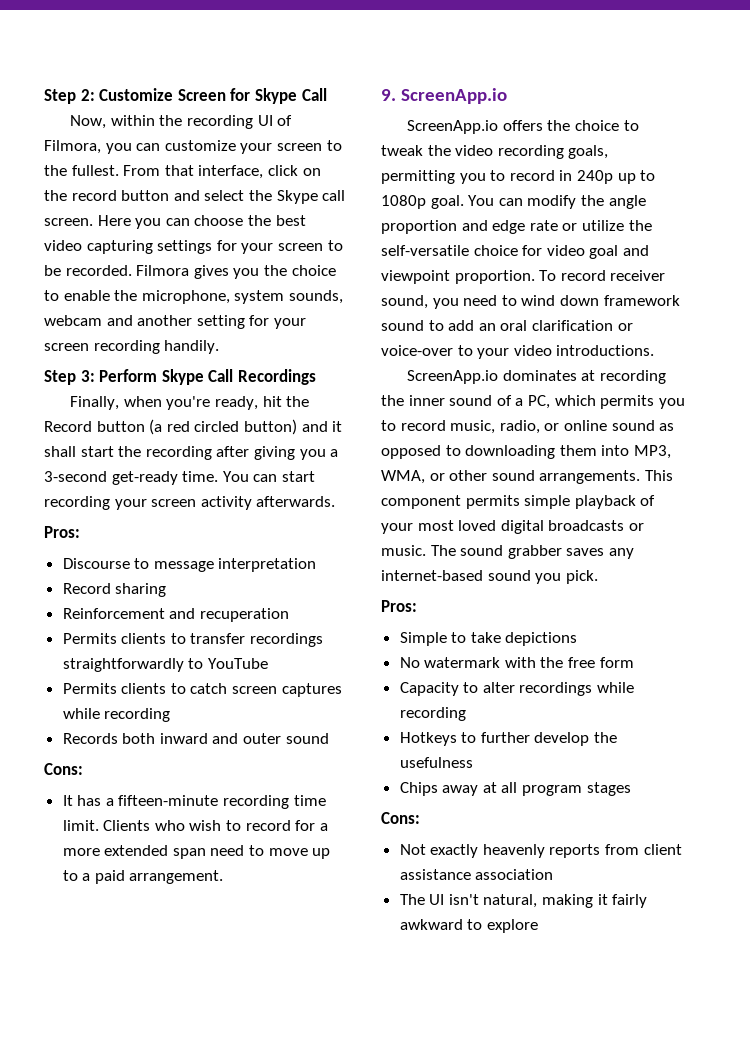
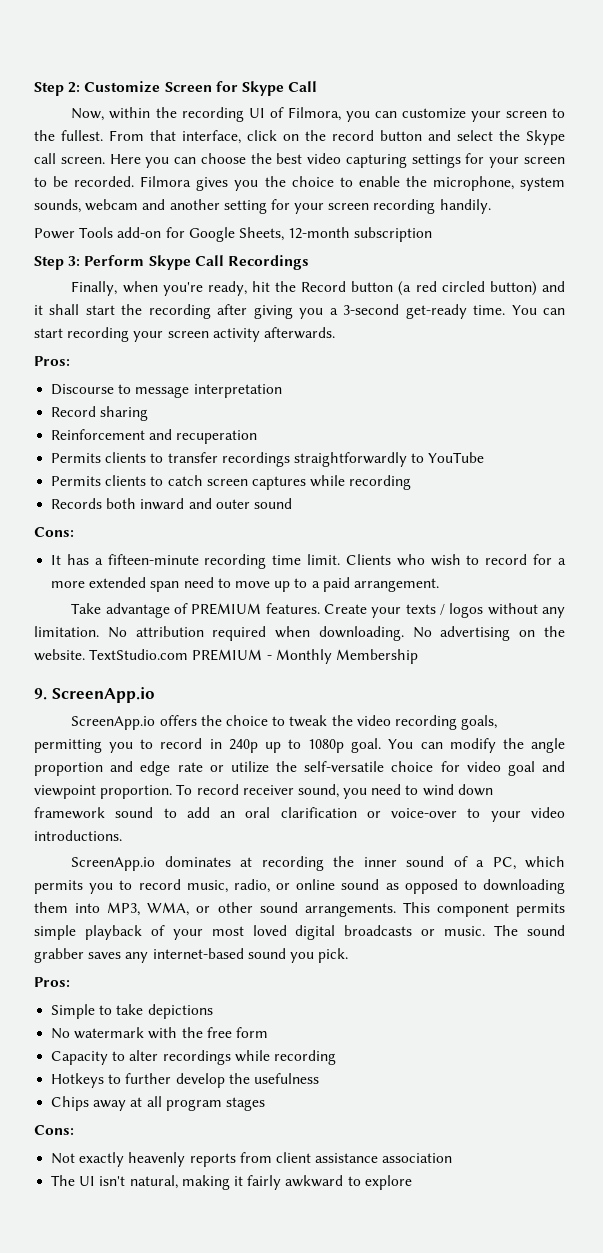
+ Power Tools add-on for Google Sheets, 12-month subscription
+ Take advantage of PREMIUM features. Create your texts / logos without any limitation. No attribution required when downloading. No advertising on the website. TextStudio.com PREMIUM - Monthly Membership

